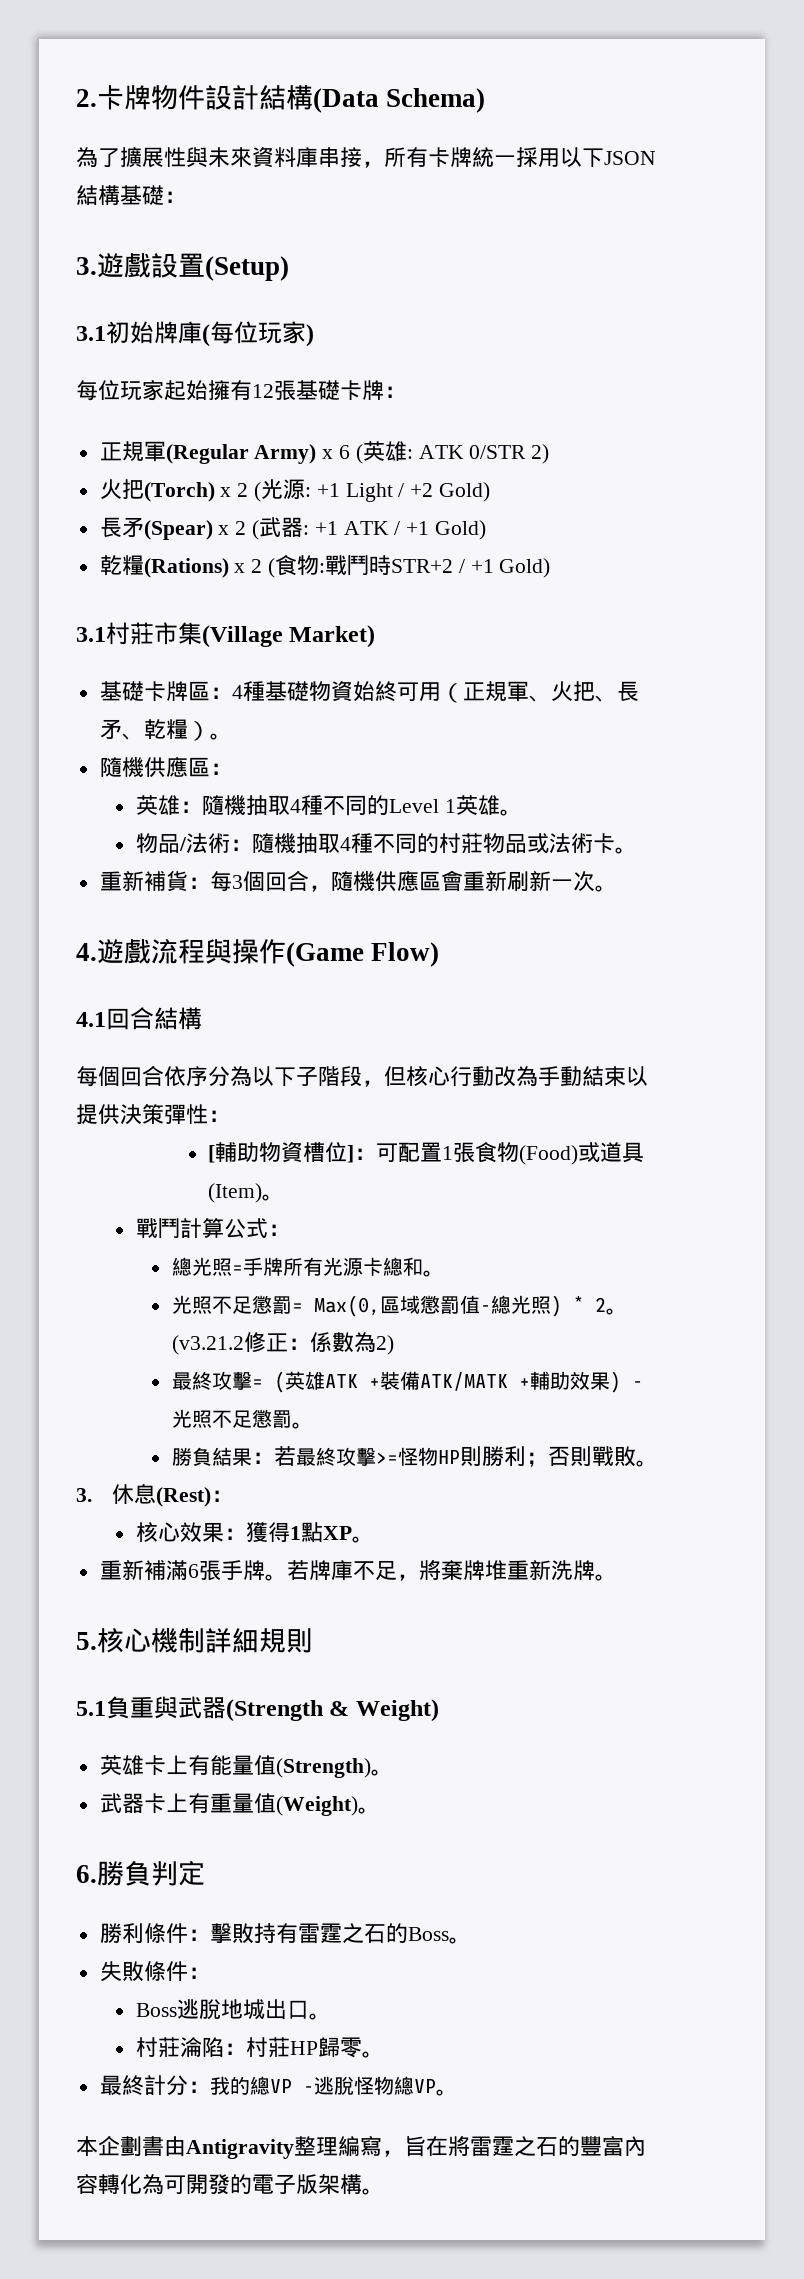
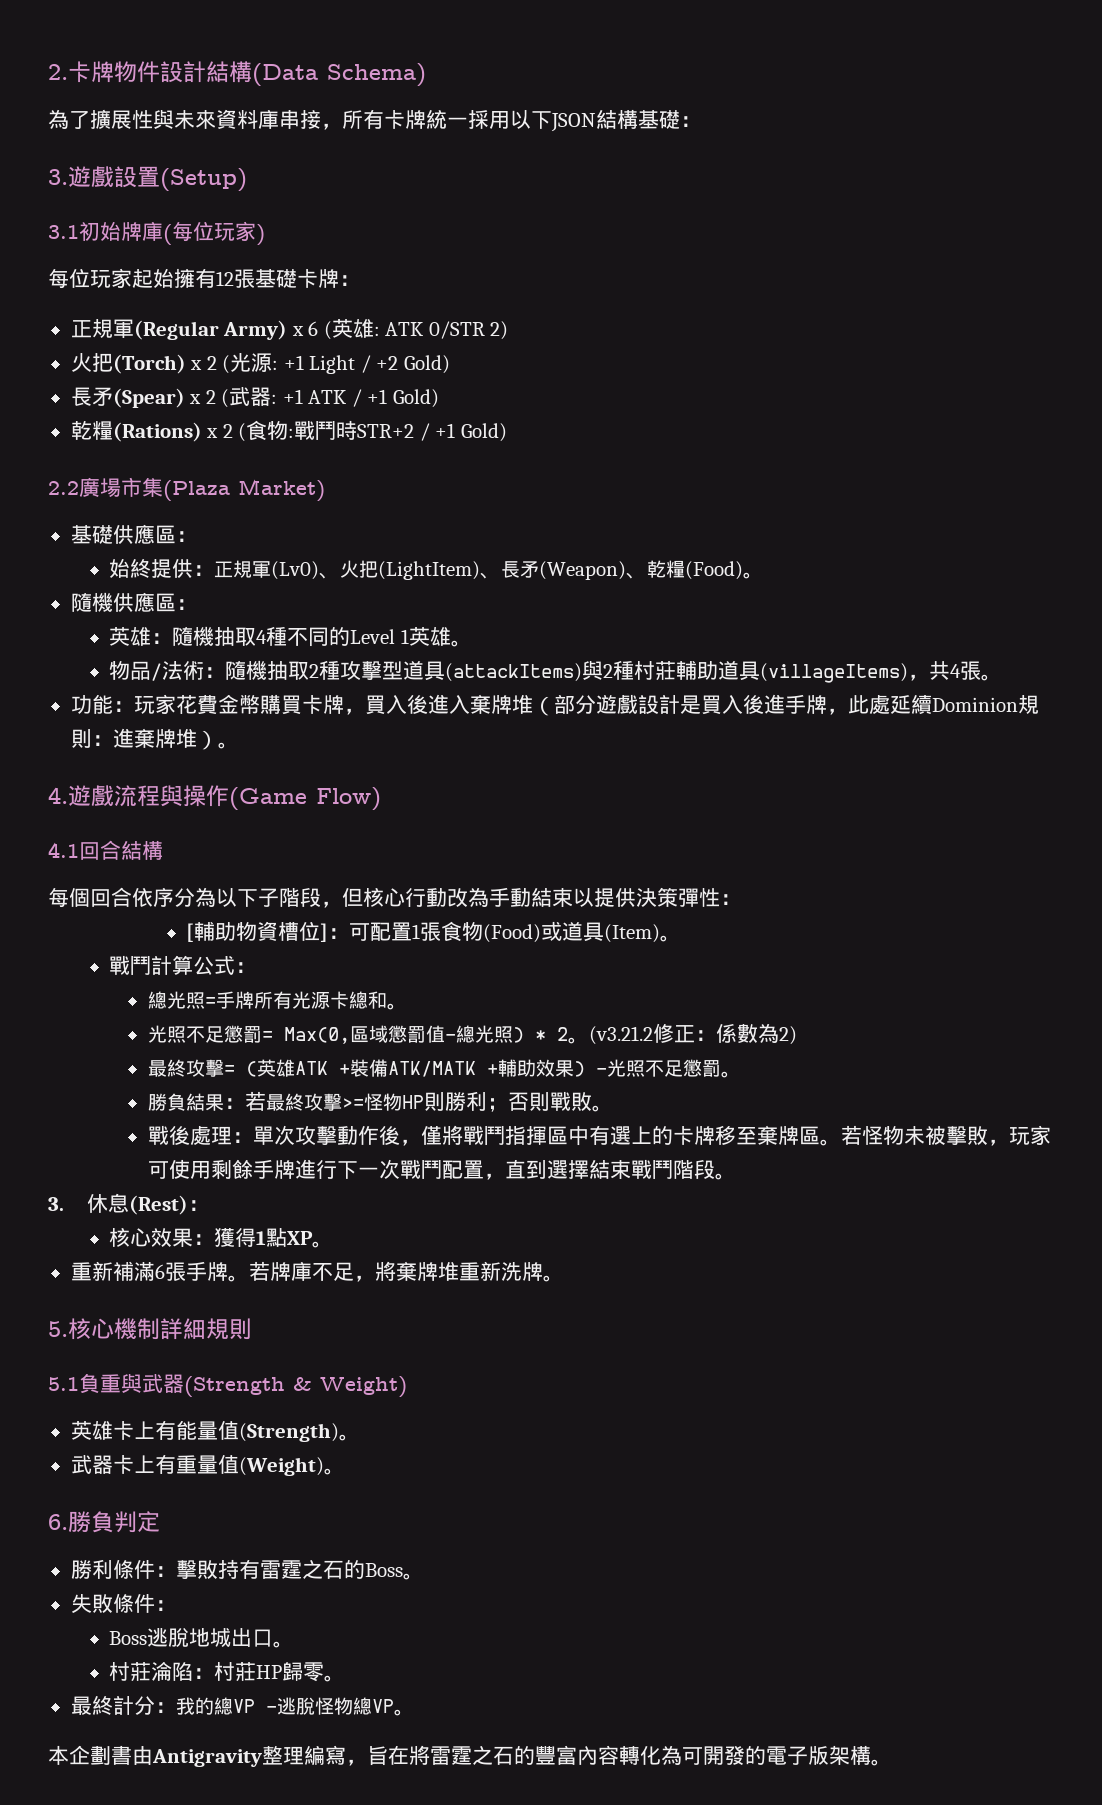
- 3.1村莊市集(Village Market)
+ 2.2廣場市集(Plaza Market)
- 基礎卡牌區：4種基礎物資始終可用（正規軍、火把、長矛、乾糧）。
+ 基礎供應區：
+ 始終提供：正規軍(Lv0)、火把(LightItem)、長矛(Weapon)、乾糧(Food)。
- 物品/法術：隨機抽取4種不同的村莊物品或法術卡。
- 重新補貨：每3個回合，隨機供應區會重新刷新一次。
+ 物品/法術：隨機抽取2種攻擊型道具(attackItems)與2種村莊輔助道具(villageItems)，共4張。
+ 功能：玩家花費金幣購買卡牌，買入後進入棄牌堆（部分遊戲設計是買入後進手牌，此處延續Dominion規則：進棄牌堆）。
+ 戰後處理：單次攻擊動作後，僅將戰鬥指揮區中有選上的卡牌移至棄牌區。若怪物未被擊敗，玩家可使用剩餘手牌進行下一次戰鬥配置，直到選擇結束戰鬥階段。

